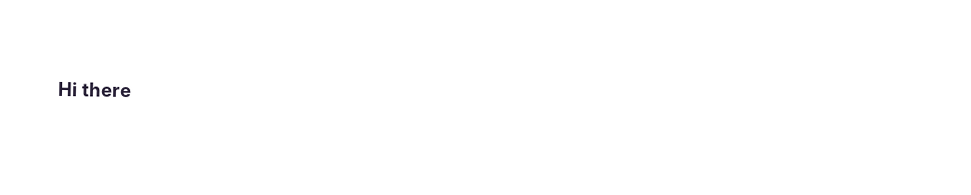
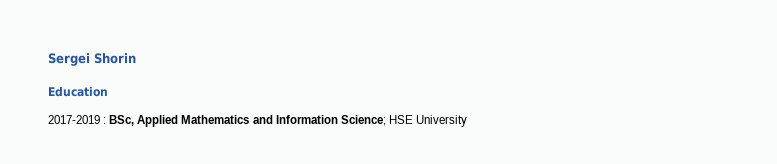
- Hi there
+ Sergei Shorin
+ Education
+ 2017-2019 : BSc, Applied Mathematics and Information Science; HSE University

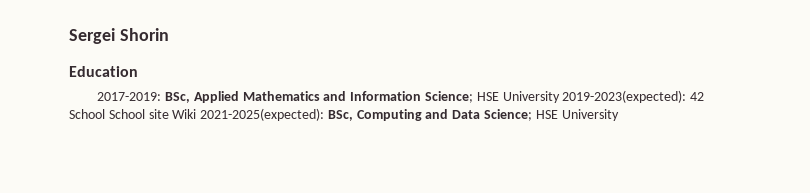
- 2017-2019 : BSc, Applied Mathematics and Information Science; HSE University
+ 2017-2019: BSc, Applied Mathematics and Information Science; HSE University 2019-2023(expected): 42 School School site Wiki 2021-2025(expected): BSc, Computing and Data Science; HSE University

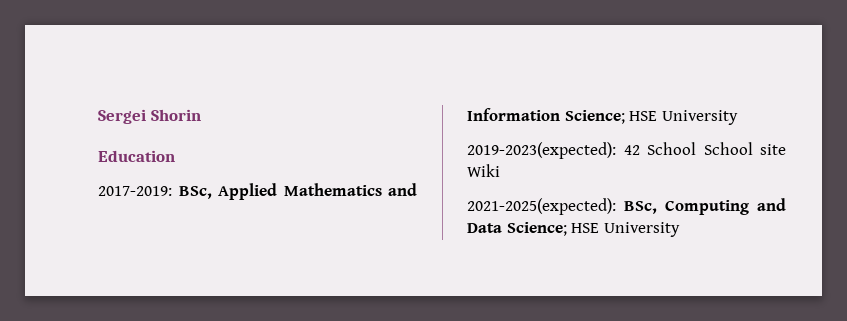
- 2017-2019: BSc, Applied Mathematics and Information Science; HSE University 2019-2023(expected): 42 School School site Wiki 2021-2025(expected): BSc, Computing and Data Science; HSE University
+ 2017-2019: BSc, Applied Mathematics and Information Science; HSE University
+ 2019-2023(expected): 42 School School site Wiki
+ 2021-2025(expected): BSc, Computing and Data Science; HSE University

